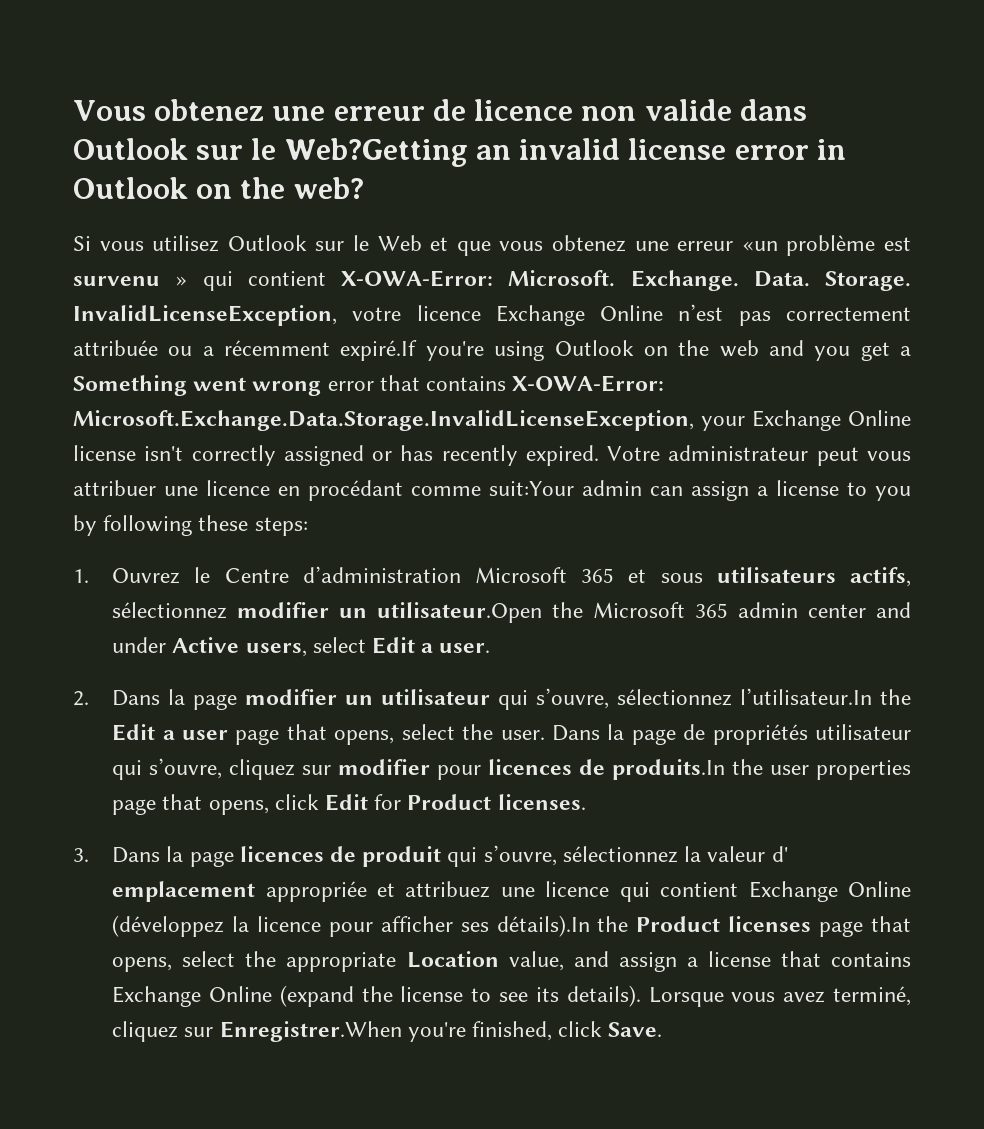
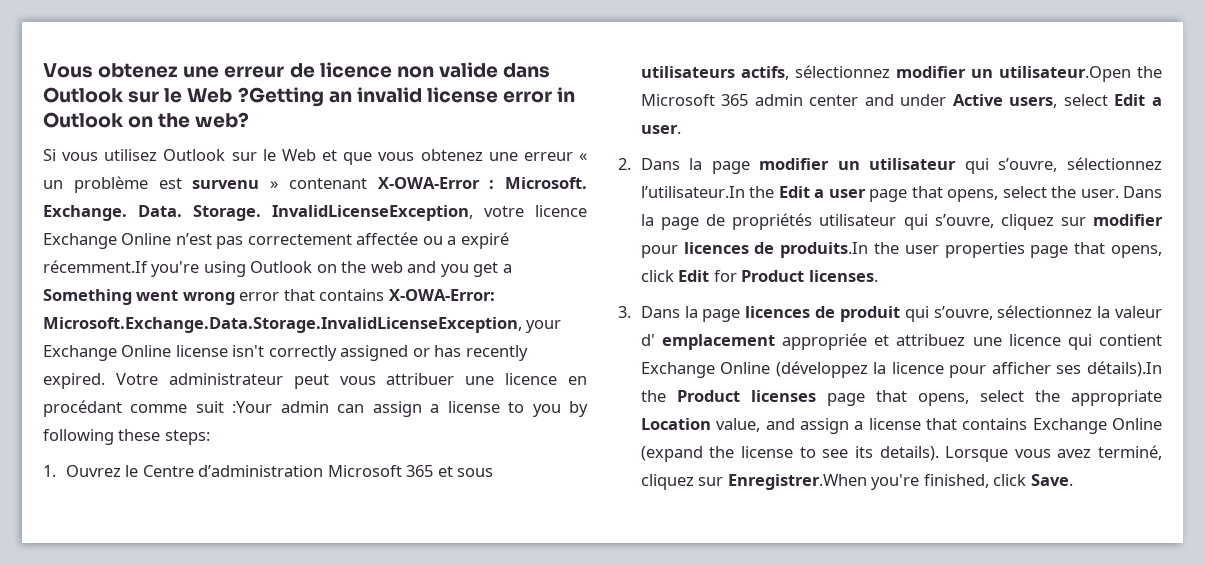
- Vous obtenez une erreur de licence non valide dans Outlook sur le Web?Getting an invalid license error in Outlook on the web?
+ Vous obtenez une erreur de licence non valide dans Outlook sur le Web ?Getting an invalid license error in Outlook on the web?
- Si vous utilisez Outlook sur le Web et que vous obtenez une erreur «un problème est survenu » qui contient X-OWA-Error: Microsoft.
+ Si vous utilisez Outlook sur le Web et que vous obtenez une erreur « un problème est survenu » contenant X-OWA-Error : Microsoft.
- InvalidLicenseException, votre licence Exchange Online n’est pas correctement attribuée ou a récemment expiré.If you're using Outlook on the web and you get a Something went wrong error that contains X-OWA-Error: Microsoft.Exchange.Data.Storage.InvalidLicenseException, your Exchange Online license isn't correctly assigned or has recently expired.
+ InvalidLicenseException, votre licence Exchange Online n’est pas correctement affectée ou a expiré récemment.If you're using Outlook on the web and you get a Something went wrong error that contains X-OWA-Error: Microsoft.Exchange.Data.Storage.InvalidLicenseException, your Exchange Online license isn't correctly assigned or has recently expired.
- Votre administrateur peut vous attribuer une licence en procédant comme suit:Your admin can assign a license to you by following these steps:
+ Votre administrateur peut vous attribuer une licence en procédant comme suit :Your admin can assign a license to you by following these steps:

